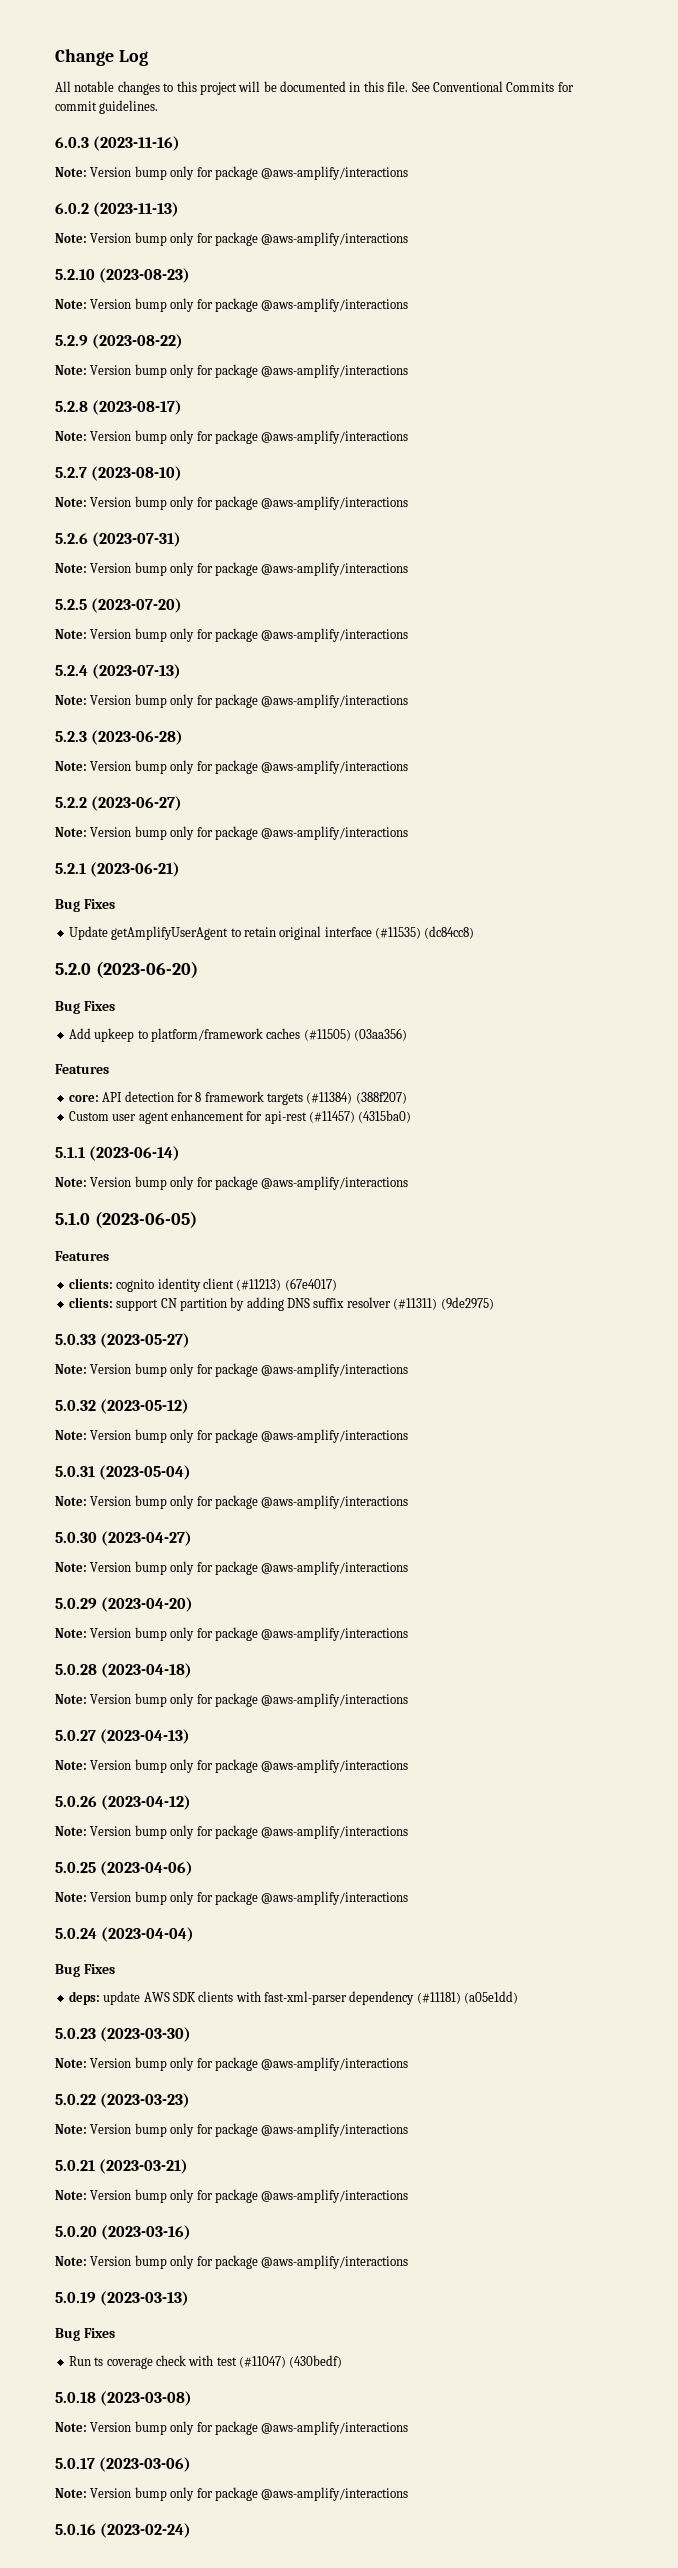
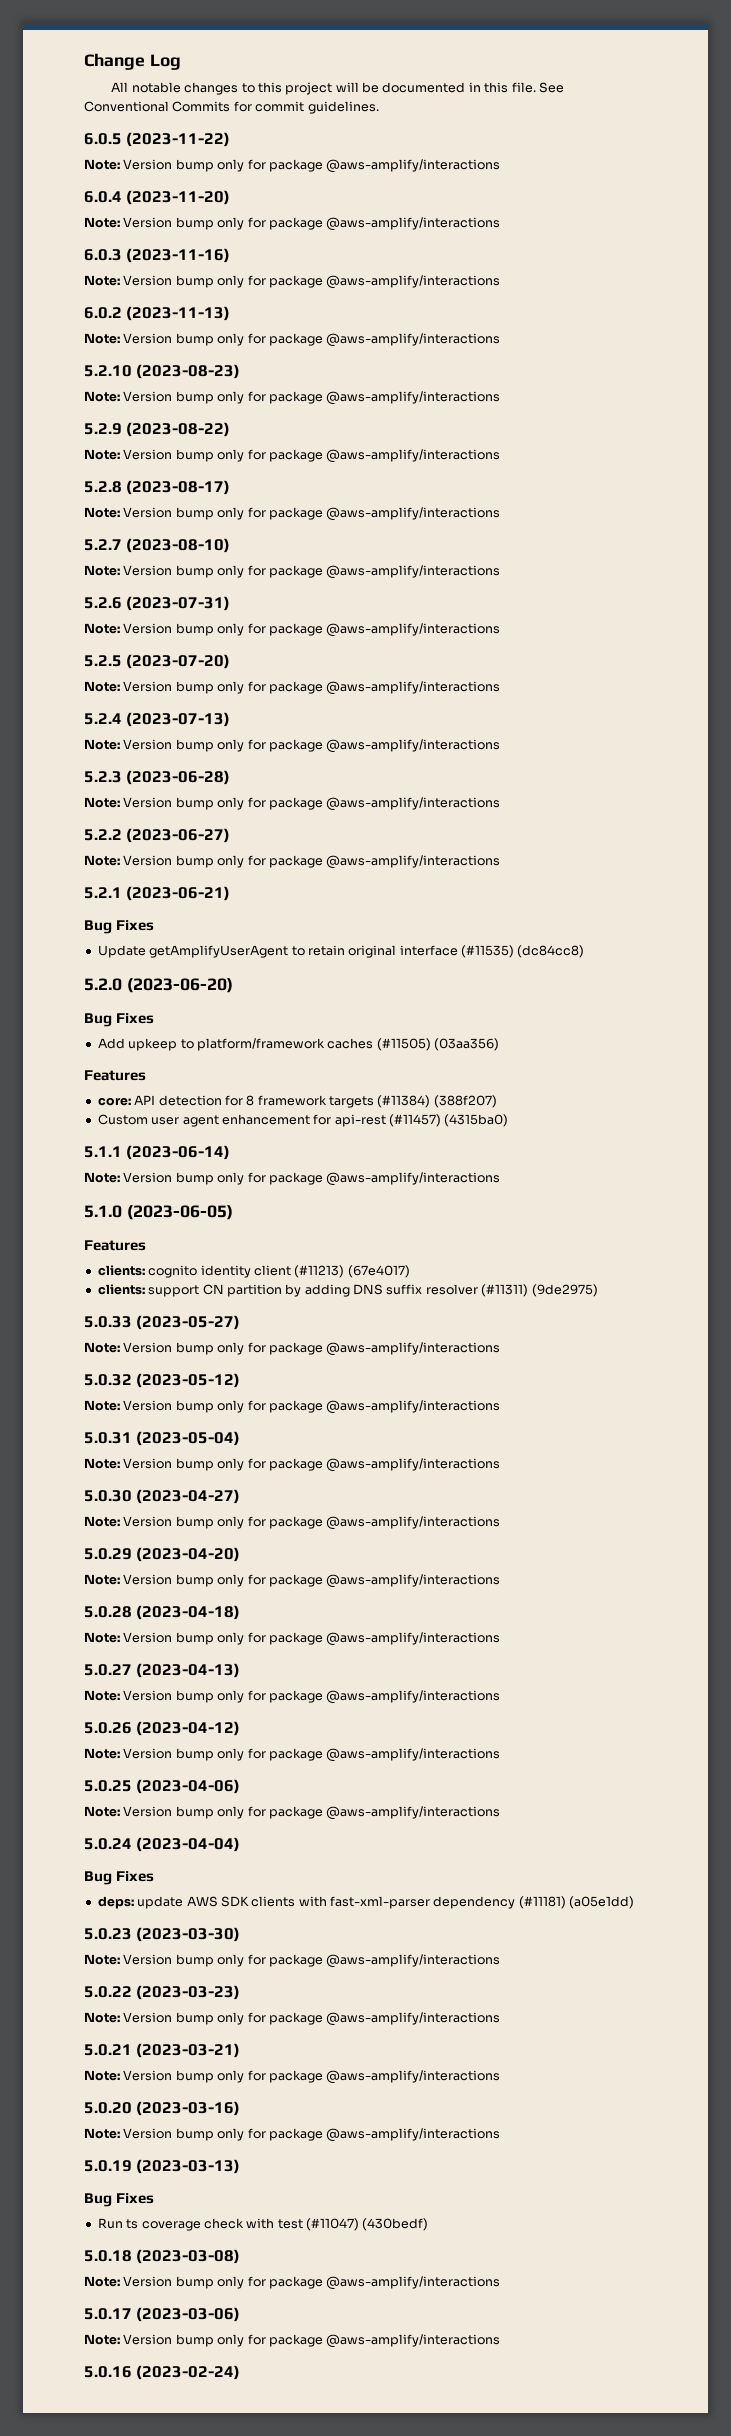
+ 6.0.5 (2023-11-22)
+ Note: Version bump only for package @aws-amplify/interactions
+ 6.0.4 (2023-11-20)
+ Note: Version bump only for package @aws-amplify/interactions

